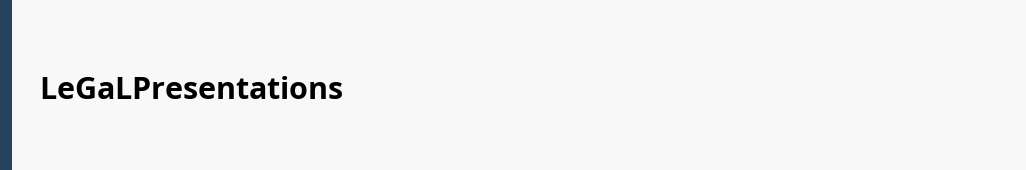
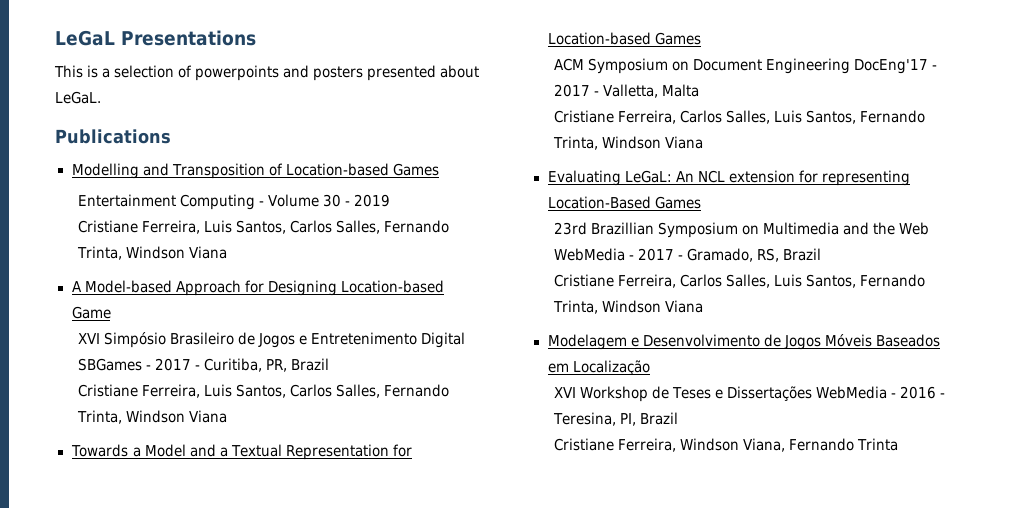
- LeGaLPresentations
+ LeGaL Presentations
+ This is a selection of powerpoints and posters presented about LeGaL.
+ Publications
+ Modelling and Transposition of Location-based Games
+ Entertainment Computing - Volume 30 - 2019
+ Cristiane Ferreira, Luis Santos, Carlos Salles, Fernando Trinta, Windson Viana
+ A Model-based Approach for Designing Location-based Game
+ XVI Simpósio Brasileiro de Jogos e Entretenimento Digital SBGames - 2017 - Curitiba, PR, Brazil
+ Cristiane Ferreira, Luis Santos, Carlos Salles, Fernando Trinta, Windson Viana
+ Towards a Model and a Textual Representation for Location-based Games
+ ACM Symposium on Document Engineering DocEng'17 - 2017 - Valletta, Malta
+ Cristiane Ferreira, Carlos Salles, Luis Santos, Fernando Trinta, Windson Viana
+ Evaluating LeGaL: An NCL extension for representing Location-Based Games
+ 23rd Brazillian Symposium on Multimedia and the Web WebMedia - 2017 - Gramado, RS, Brazil
+ Cristiane Ferreira, Carlos Salles, Luis Santos, Fernando Trinta, Windson Viana
+ Modelagem e Desenvolvimento de Jogos Móveis Baseados em Localização
+ XVI Workshop de Teses e Dissertações WebMedia - 2016 - Teresina, PI, Brazil
+ Cristiane Ferreira, Windson Viana, Fernando Trinta

